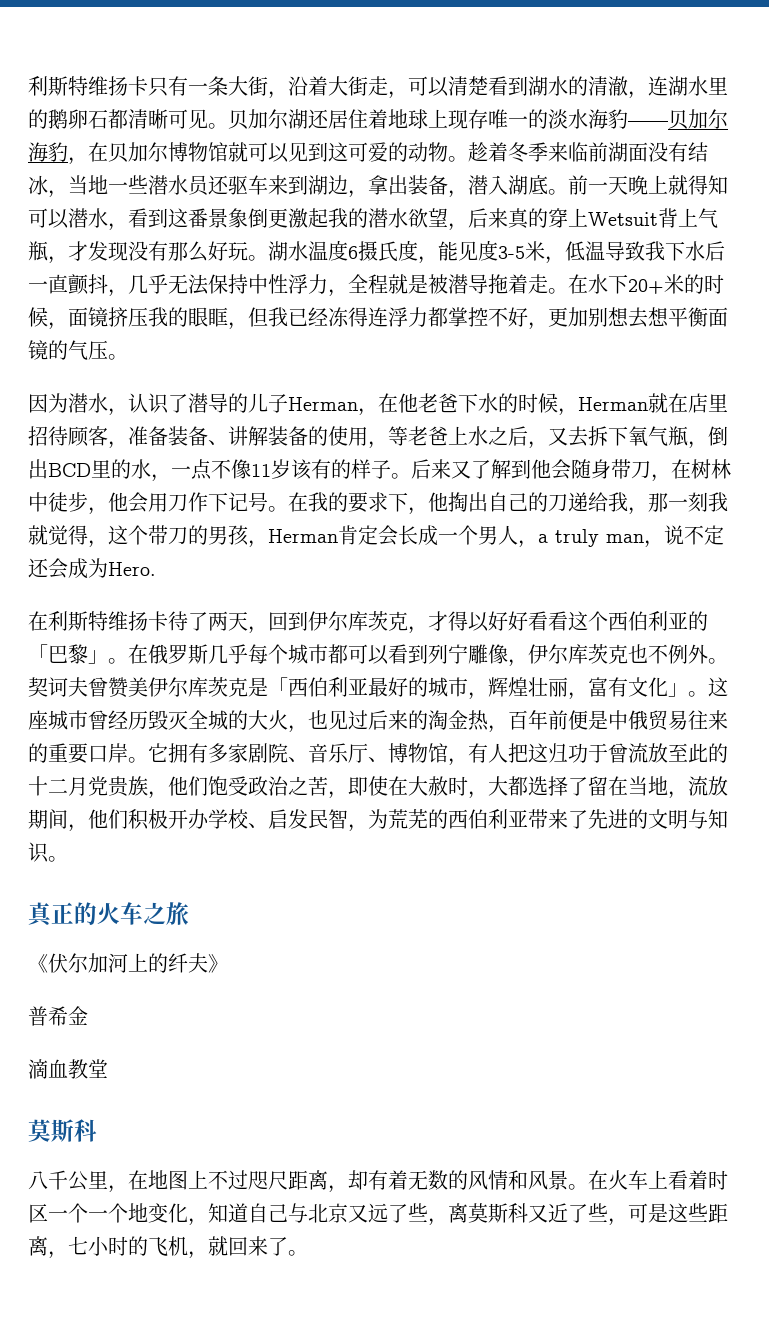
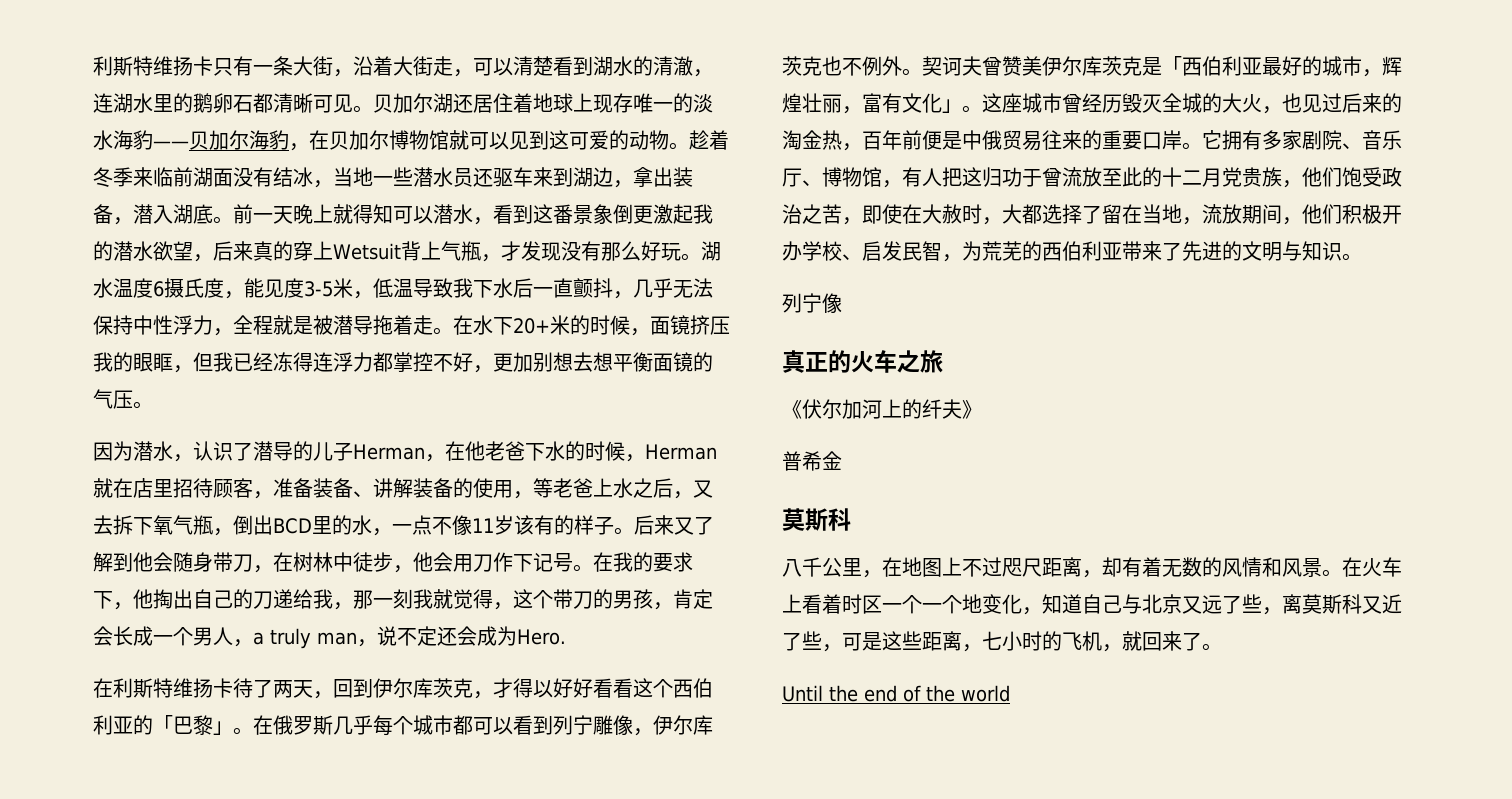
- 在我的要求下，他掏出自己的刀递给我，那一刻我就觉得，这个带刀的男孩，Herman肯定会长成一个男人，a truly man，说不定还会成为Hero.
+ 在我的要求下，他掏出自己的刀递给我，那一刻我就觉得，这个带刀的男孩，肯定会长成一个男人，a truly man，说不定还会成为Hero.
+ 列宁像
- 滴血教堂
+ Until the end of the world

